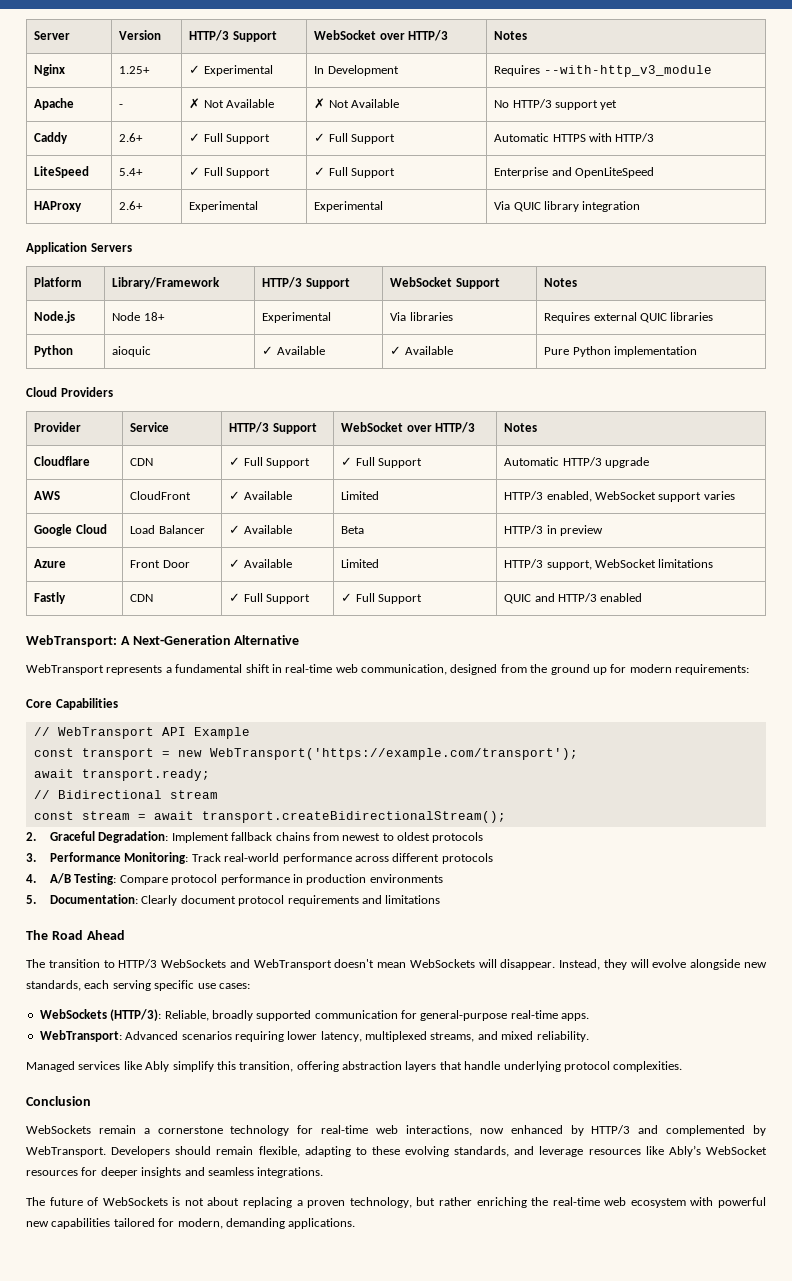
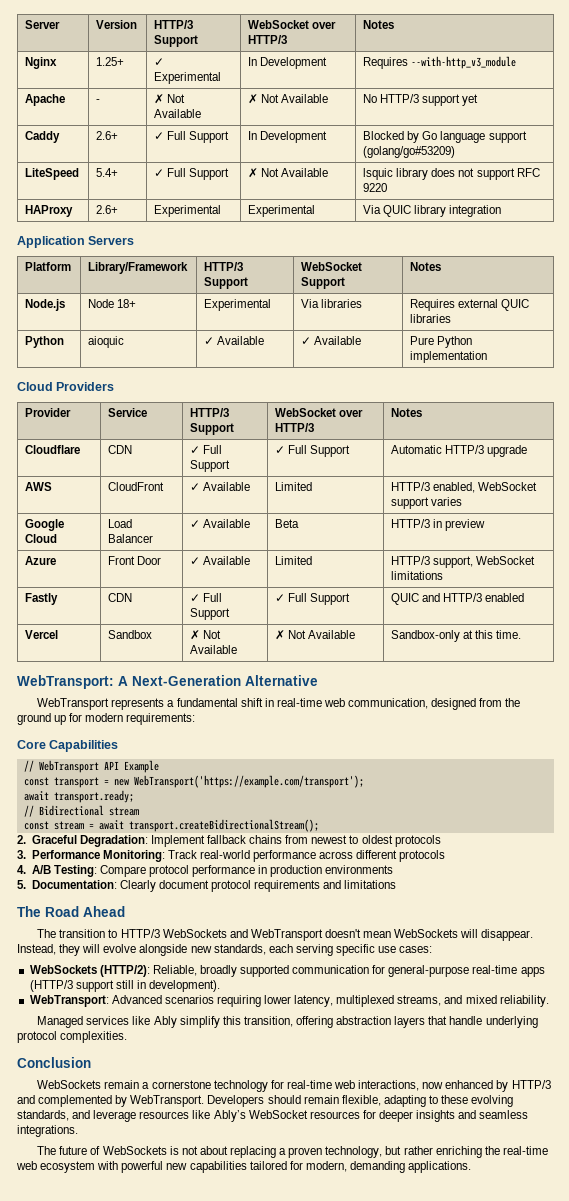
- Caddy | 2.6+ | ✓ Full Support | ✓ Full Support | Automatic HTTPS with HTTP/3
+ Caddy | 2.6+ | ✓ Full Support | In Development | Blocked by Go language support (golang/go#53209)
- LiteSpeed | 5.4+ | ✓ Full Support | ✓ Full Support | Enterprise and OpenLiteSpeed
+ LiteSpeed | 5.4+ | ✓ Full Support | ✗ Not Available | lsquic library does not support RFC 9220
+ Vercel | Sandbox | ✗ Not Available | ✗ Not Available | Sandbox-only at this time.
- WebSockets (HTTP/3): Reliable, broadly supported communication for general-purpose real-time apps.
+ WebSockets (HTTP/2): Reliable, broadly supported communication for general-purpose real-time apps (HTTP/3 support still in development).

